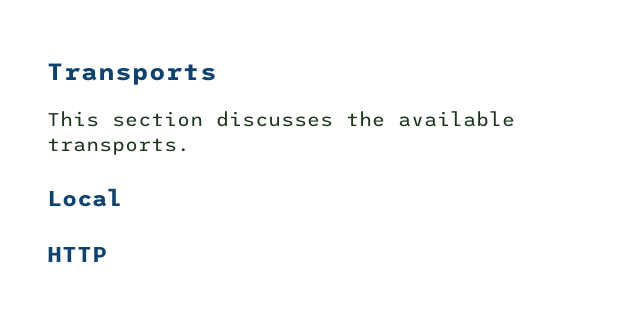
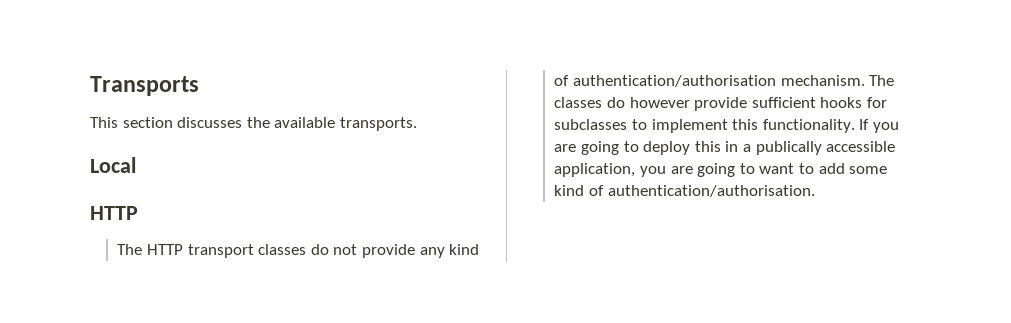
+ The HTTP transport classes do not provide any kind of authentication/authorisation mechanism. The classes do however provide sufficient hooks for subclasses to implement this functionality. If you are going to deploy this in a publically accessible application, you are going to want to add some kind of authentication/authorisation.

